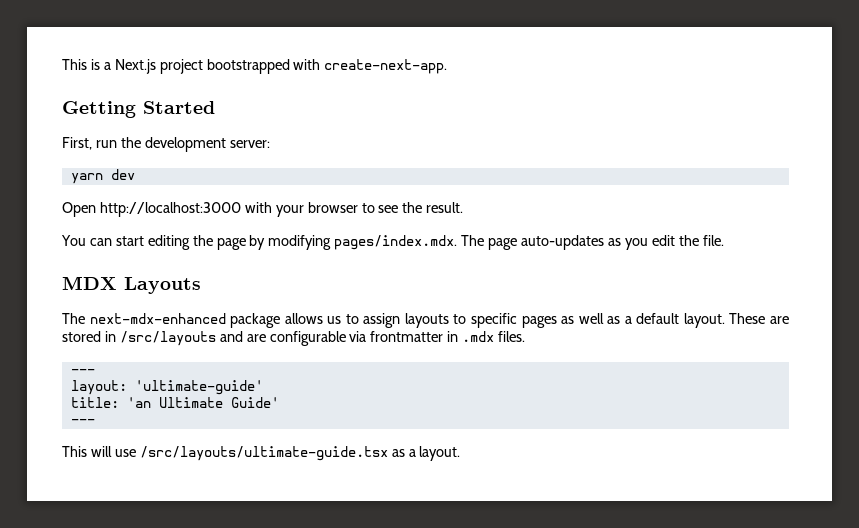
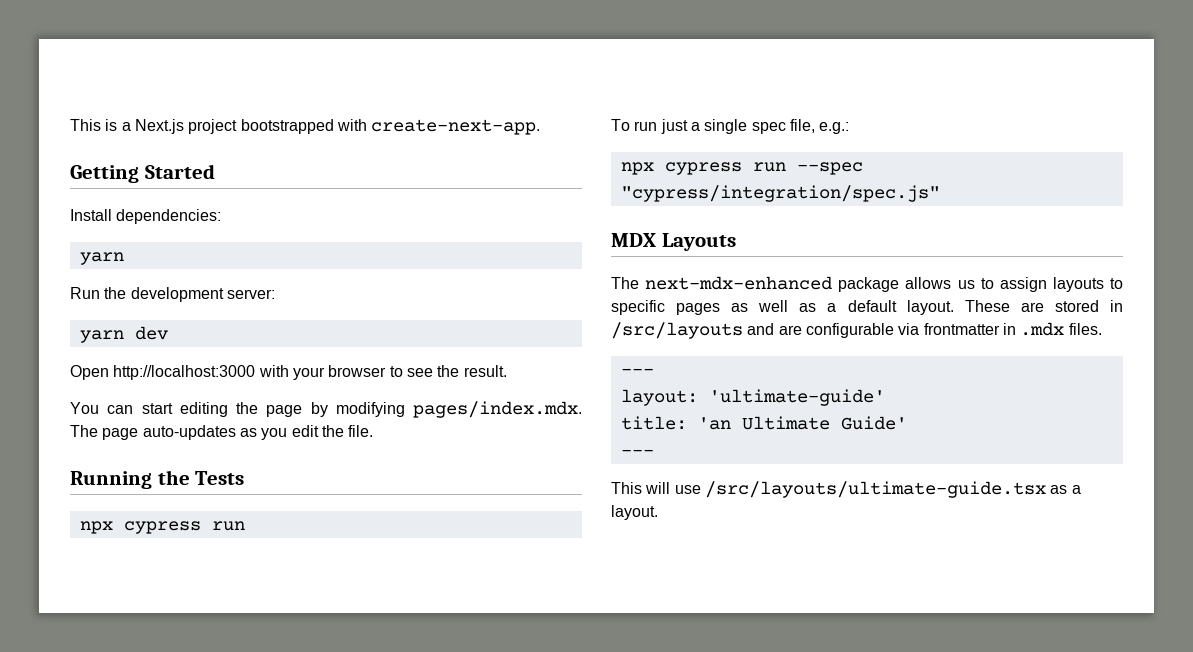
- First, run the development server:
+ Install dependencies:
+ yarn
+ Run the development server:
+ Running the Tests
+ npx cypress run
+ To run just a single spec file, e.g.:
+ npx cypress run --spec "cypress/integration/spec.js"

